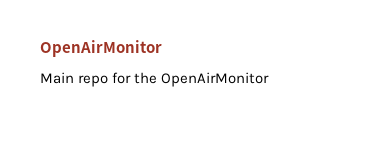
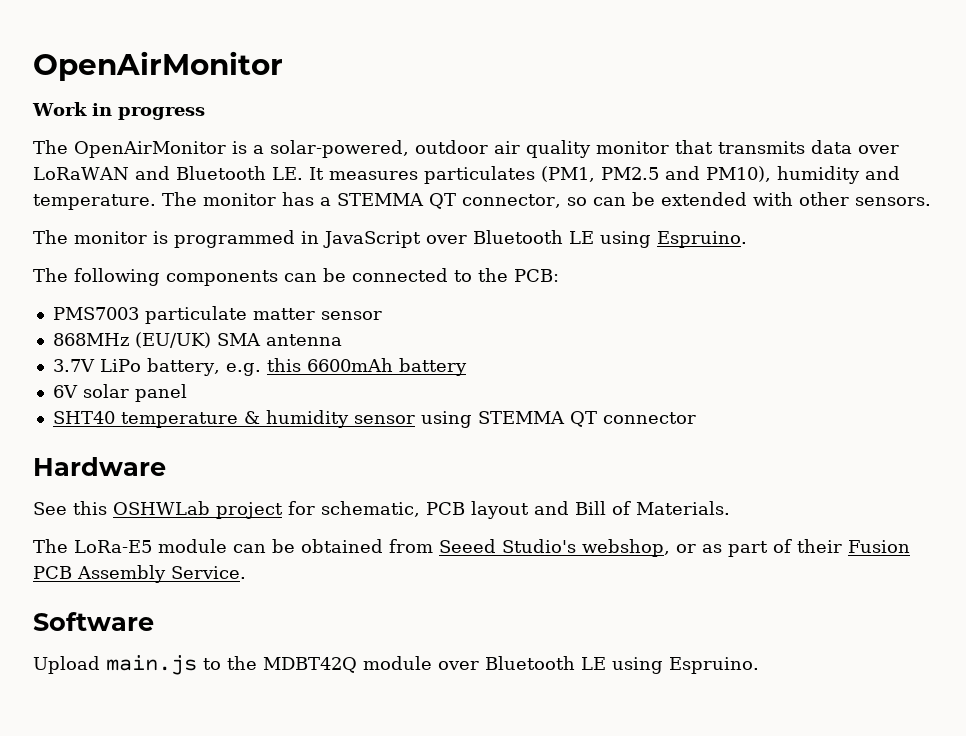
- Main repo for the OpenAirMonitor
+ Work in progress
+ The OpenAirMonitor is a solar-powered, outdoor air quality monitor that transmits data over LoRaWAN and Bluetooth LE. It measures particulates (PM1, PM2.5 and PM10), humidity and temperature. The monitor has a STEMMA QT connector, so can be extended with other sensors.
+ The monitor is programmed in JavaScript over Bluetooth LE using Espruino.
+ The following components can be connected to the PCB:
+ PMS7003 particulate matter sensor
+ 868MHz (EU/UK) SMA antenna
+ 3.7V LiPo battery, e.g. this 6600mAh battery
+ 6V solar panel
+ SHT40 temperature & humidity sensor using STEMMA QT connector
+ Hardware
+ See this OSHWLab project for schematic, PCB layout and Bill of Materials.
+ The LoRa-E5 module can be obtained from Seeed Studio's webshop, or as part of their Fusion PCB Assembly Service.
+ Software
+ Upload main.js to the MDBT42Q module over Bluetooth LE using Espruino.

